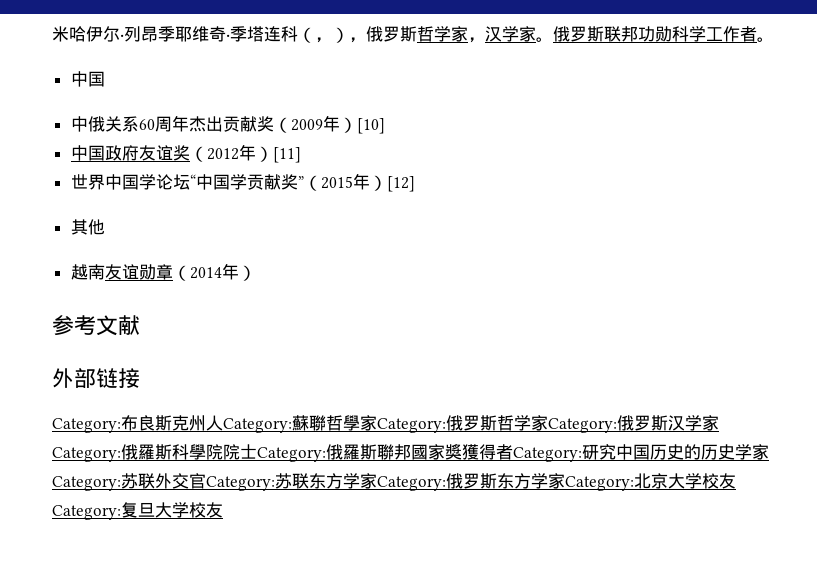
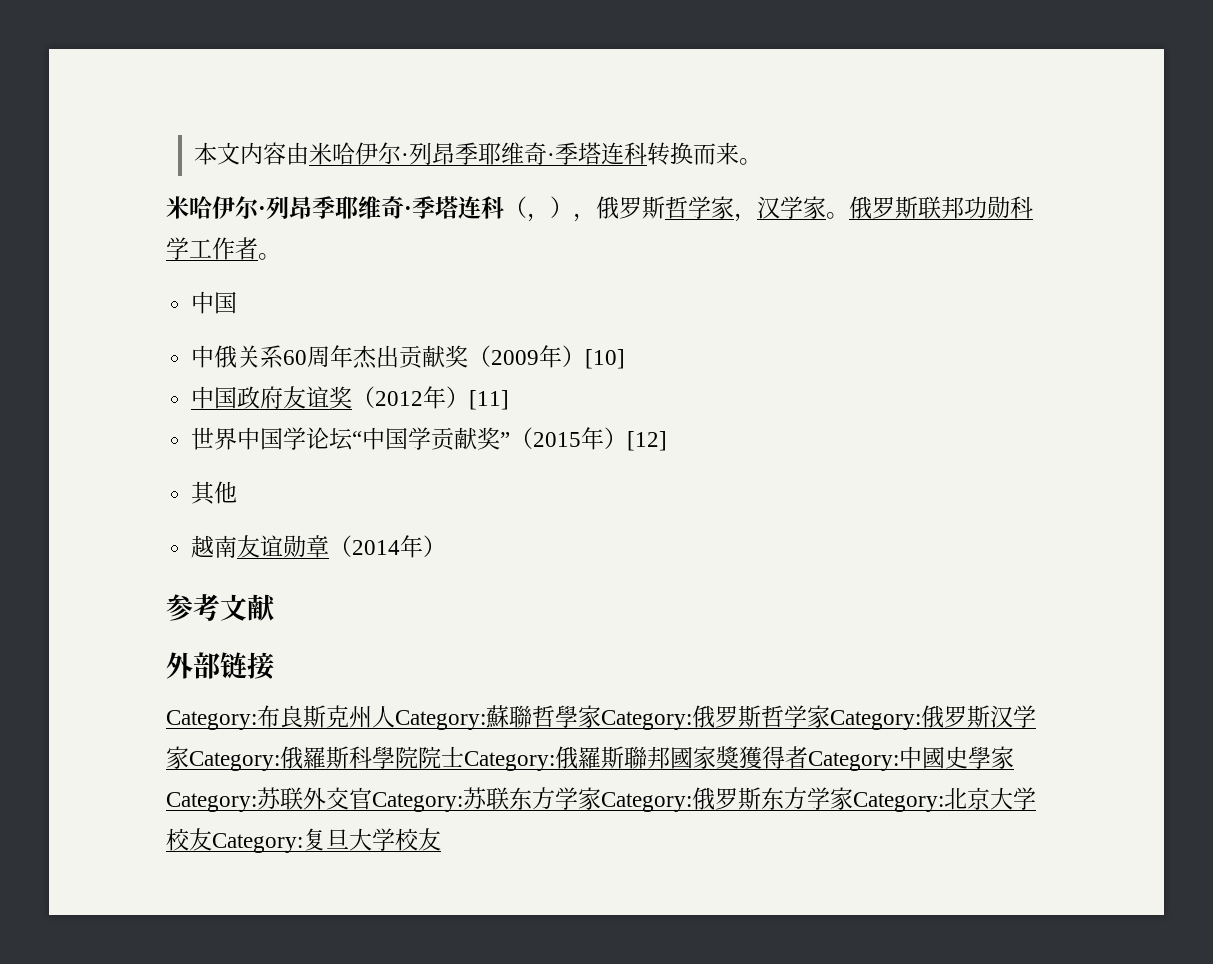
+ 本文内容由米哈伊尔·列昂季耶维奇·季塔连科转换而来。
- Category:布良斯克州人Category:蘇聯哲學家Category:俄罗斯哲学家Category:俄罗斯汉学家Category:俄羅斯科學院院士Category:俄羅斯聯邦國家獎獲得者Category:研究中国历史的历史学家Category:苏联外交官Category:苏联东方学家Category:俄罗斯东方学家Category:北京大学校友Category:复旦大学校友
+ Category:布良斯克州人Category:蘇聯哲學家Category:俄罗斯哲学家Category:俄罗斯汉学家Category:俄羅斯科學院院士Category:俄羅斯聯邦國家獎獲得者Category:中國史學家Category:苏联外交官Category:苏联东方学家Category:俄罗斯东方学家Category:北京大学校友Category:复旦大学校友

